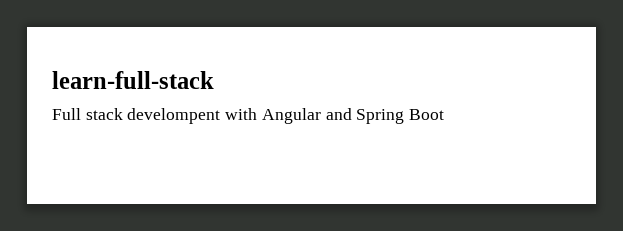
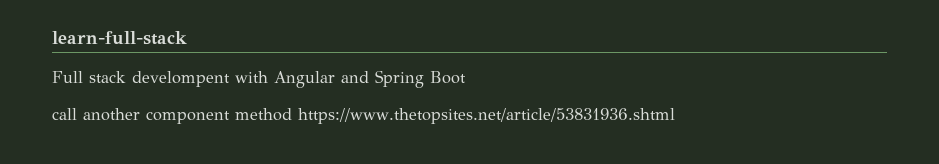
+ call another component method https://www.thetopsites.net/article/53831936.shtml

